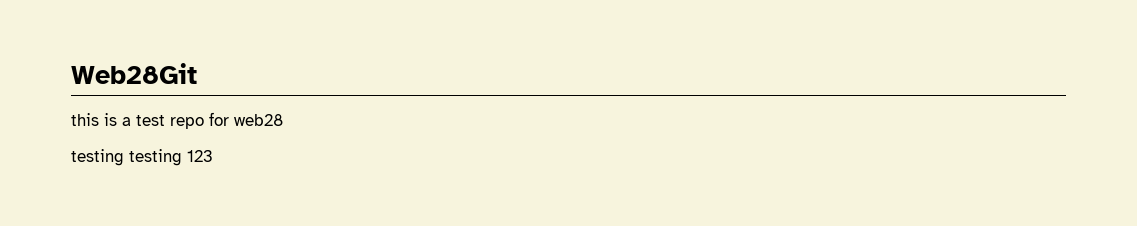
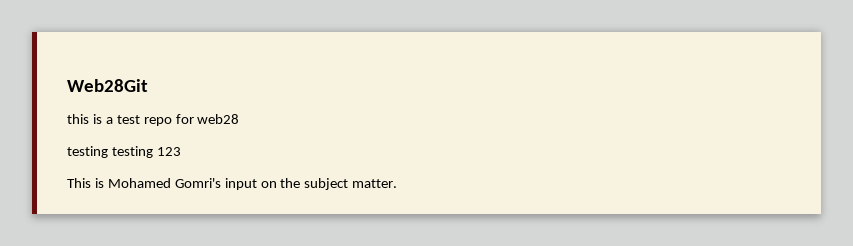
+ This is Mohamed Gomri's input on the subject matter.

